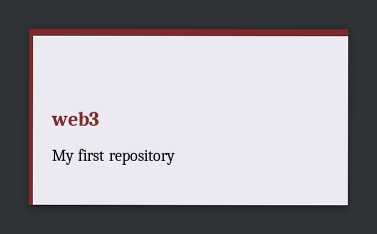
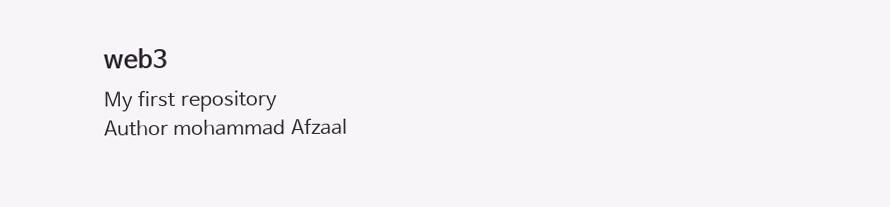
+ Author mohammad Afzaal

